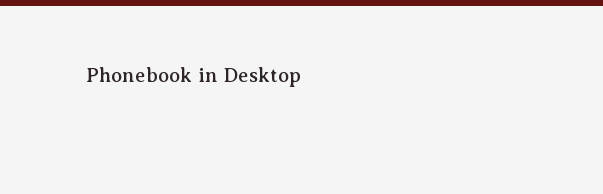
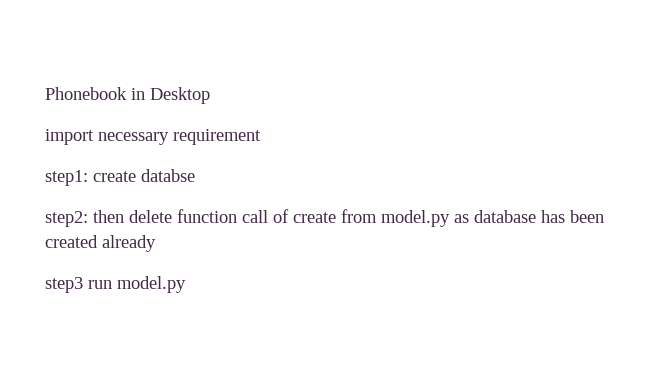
+ import necessary requirement
+ step1: create databse
+ step2: then delete function call of create from model.py as database has been created already
+ step3 run model.py

